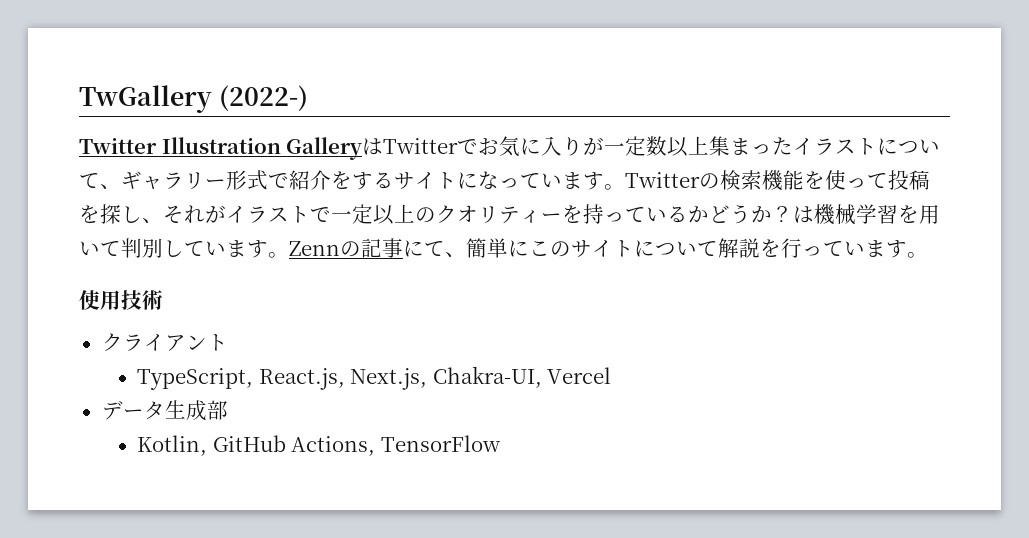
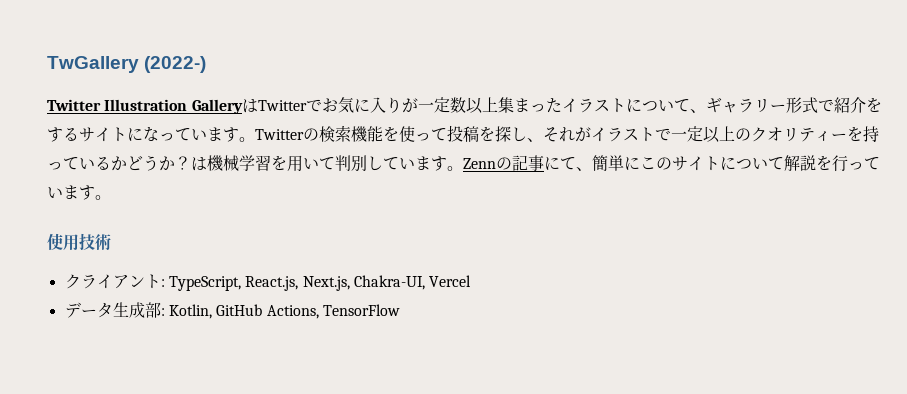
- クライアント
- TypeScript, React.js, Next.js, Chakra-UI, Vercel
+ クライアント: TypeScript, React.js, Next.js, Chakra-UI, Vercel
- データ生成部
- Kotlin, GitHub Actions, TensorFlow
+ データ生成部: Kotlin, GitHub Actions, TensorFlow

